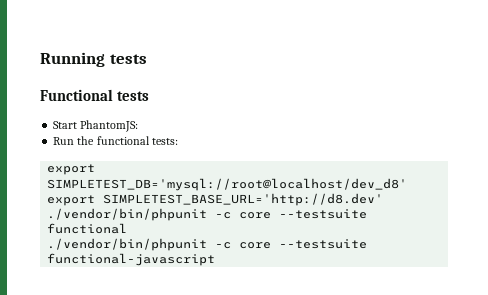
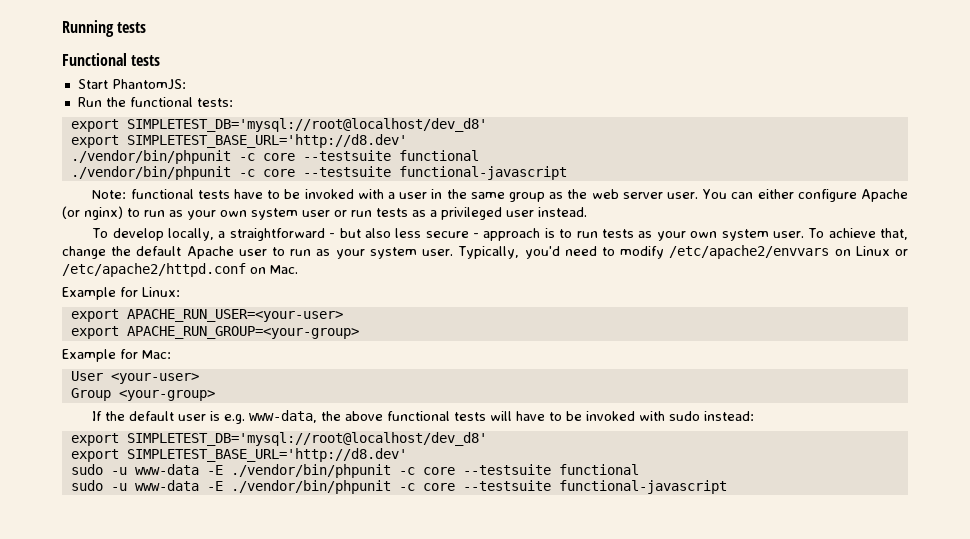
+ Note: functional tests have to be invoked with a user in the same group as the web server user. You can either configure Apache (or nginx) to run as your own system user or run tests as a privileged user instead.
+ To develop locally, a straightforward - but also less secure - approach is to run tests as your own system user. To achieve that, change the default Apache user to run as your system user. Typically, you'd need to modify /etc/apache2/envvars on Linux or /etc/apache2/httpd.conf on Mac.
+ Example for Linux:
+ export APACHE_RUN_USER=<your-user>
+ export APACHE_RUN_GROUP=<your-group>
+ Example for Mac:
+ User <your-user>
+ Group <your-group>
+ If the default user is e.g. www-data, the above functional tests will have to be invoked with sudo instead:
+ export SIMPLETEST_DB='mysql://root@localhost/dev_d8'
+ export SIMPLETEST_BASE_URL='http://d8.dev'
+ sudo -u www-data -E ./vendor/bin/phpunit -c core --testsuite functional
+ sudo -u www-data -E ./vendor/bin/phpunit -c core --testsuite functional-javascript

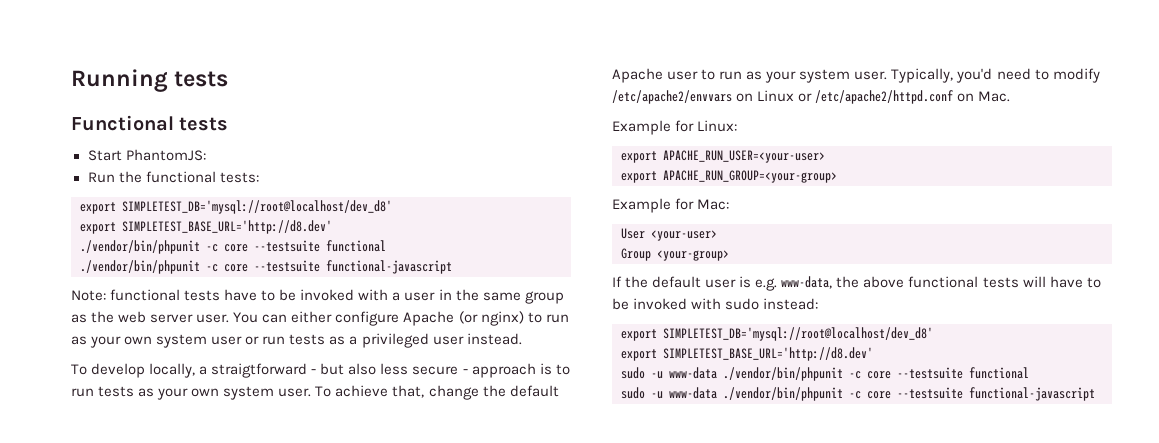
- To develop locally, a straightforward - but also less secure - approach is to run tests as your own system user.
+ To develop locally, a straigtforward - but also less secure - approach is to run tests as your own system user.
- sudo -u www-data -E ./vendor/bin/phpunit -c core --testsuite functional
+ sudo -u www-data ./vendor/bin/phpunit -c core --testsuite functional
- sudo -u www-data -E ./vendor/bin/phpunit -c core --testsuite functional-javascript
+ sudo -u www-data ./vendor/bin/phpunit -c core --testsuite functional-javascript

